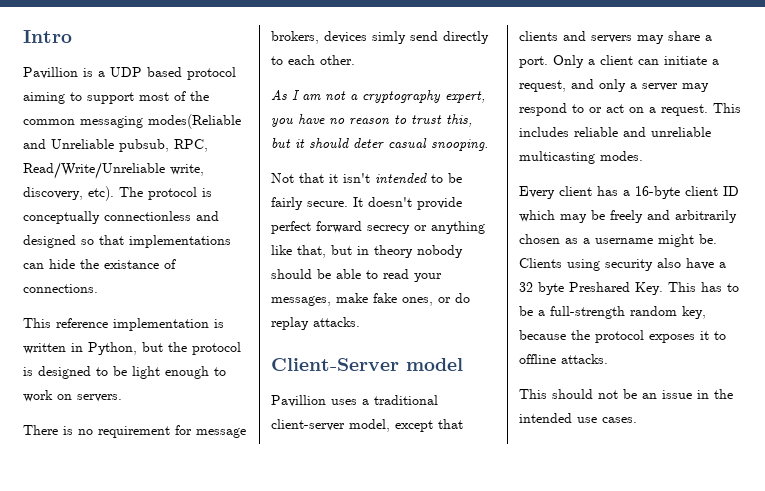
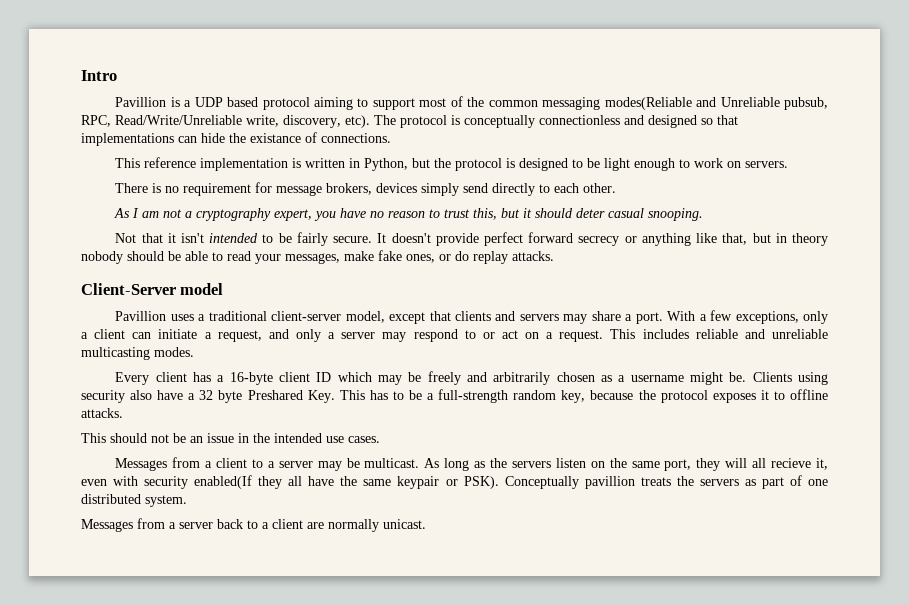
- There is no requirement for message brokers, devices simly send directly to each other.
+ There is no requirement for message brokers, devices simply send directly to each other.
- Only a client can initiate a request, and only a server may respond to or act on a request.
+ With a few exceptions, only a client can initiate a request, and only a server may respond to or act on a request.
+ Messages from a client to a server may be multicast. As long as the servers listen on the same port, they will all recieve it, even with security enabled(If they all have the same keypair or PSK). Conceptually pavillion treats the servers as part of one distributed system.
+ Messages from a server back to a client are normally unicast.

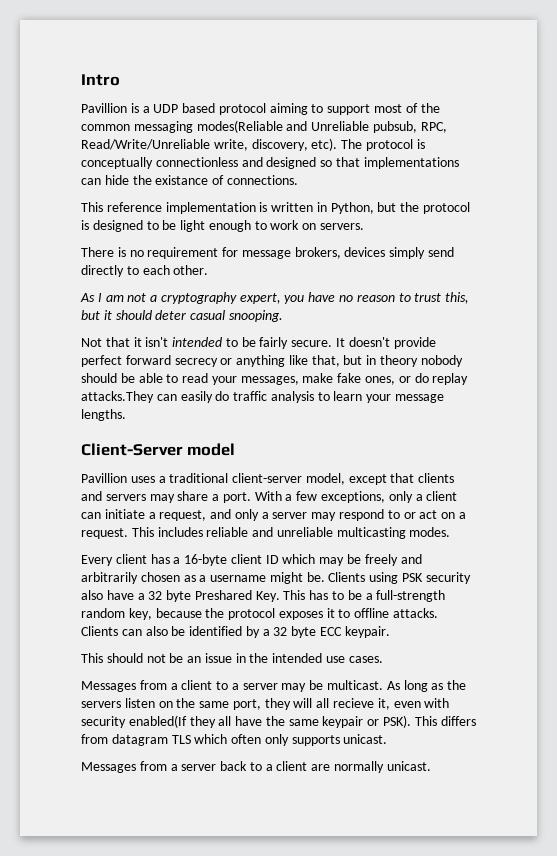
- It doesn't provide perfect forward secrecy or anything like that, but in theory nobody should be able to read your messages, make fake ones, or do replay attacks.
+ It doesn't provide perfect forward secrecy or anything like that, but in theory nobody should be able to read your messages, make fake ones, or do replay attacks.They can easily do traffic analysis to learn your message lengths.
- Clients using security also have a 32 byte Preshared Key. This has to be a full-strength random key, because the protocol exposes it to offline attacks.
+ Clients using PSK security also have a 32 byte Preshared Key. This has to be a full-strength random key, because the protocol exposes it to offline attacks. Clients can also be identified by a 32 byte ECC keypair.
- Conceptually pavillion treats the servers as part of one distributed system.
+ This differs from datagram TLS which often only supports unicast.

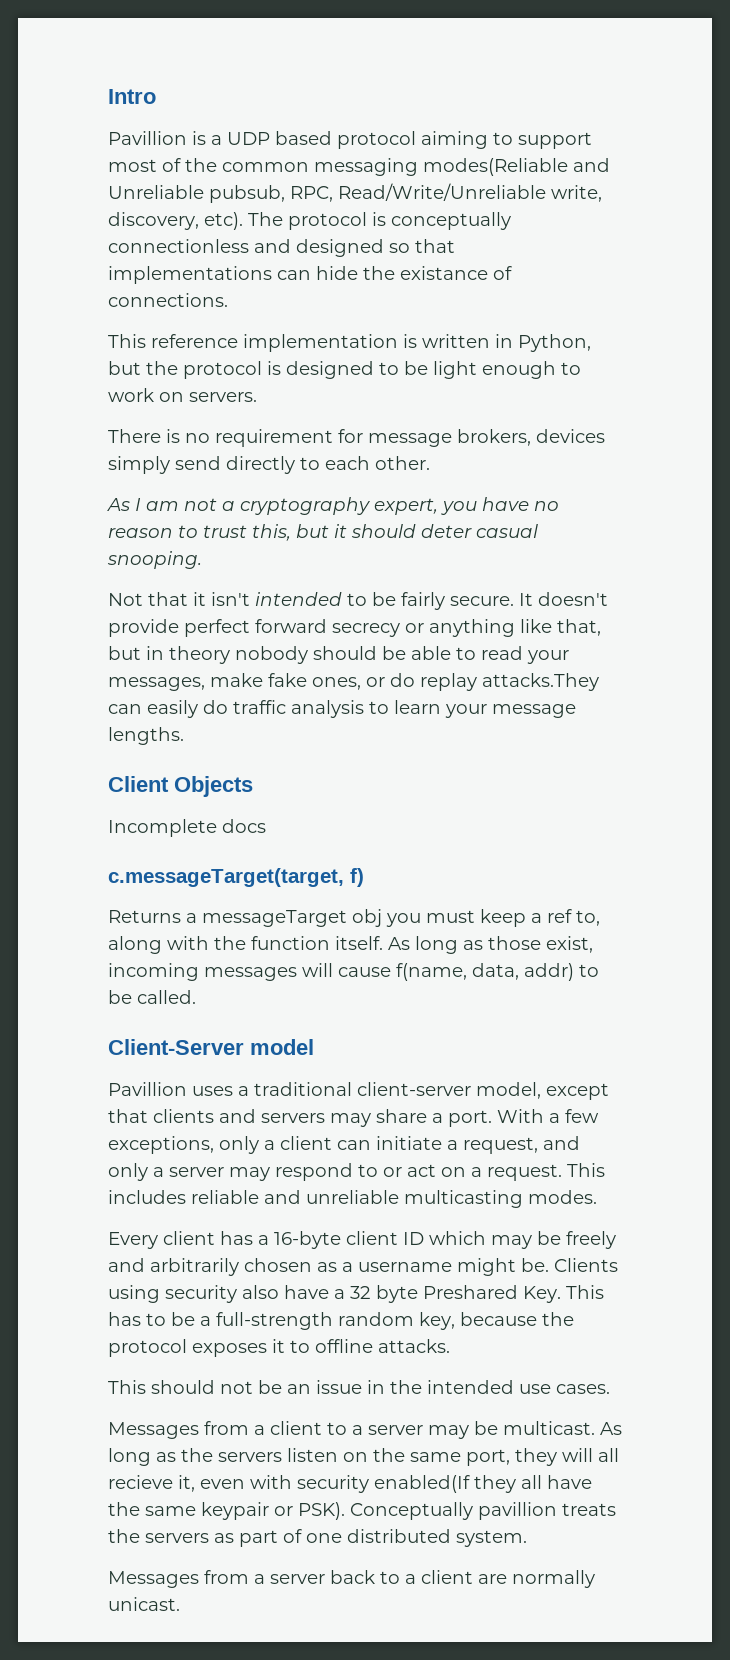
+ Client Objects
+ Incomplete docs
+ c.messageTarget(target, f)
+ Returns a messageTarget obj you must keep a ref to, along with the function itself. As long as those exist, incoming messages will cause f(name, data, addr) to be called.
- Clients using PSK security also have a 32 byte Preshared Key. This has to be a full-strength random key, because the protocol exposes it to offline attacks. Clients can also be identified by a 32 byte ECC keypair.
+ Clients using security also have a 32 byte Preshared Key. This has to be a full-strength random key, because the protocol exposes it to offline attacks.
- This differs from datagram TLS which often only supports unicast.
+ Conceptually pavillion treats the servers as part of one distributed system.

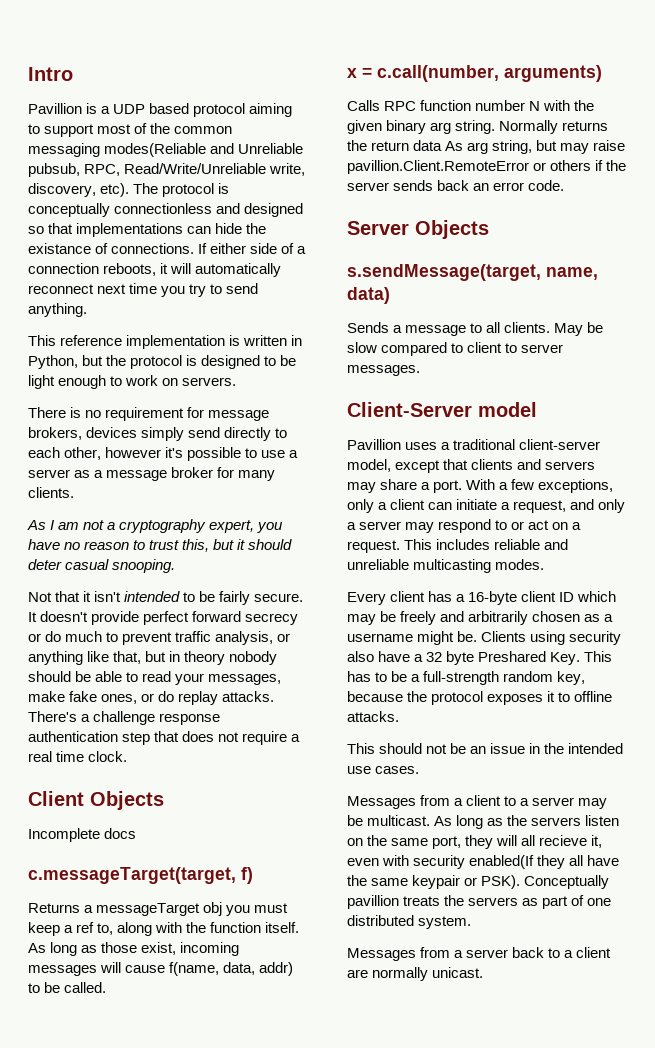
+ If either side of a connection reboots, it will automatically reconnect next time you try to send anything.
- There is no requirement for message brokers, devices simply send directly to each other.
+ There is no requirement for message brokers, devices simply send directly to each other, however it's possible to use a server as a message broker for many clients.
- It doesn't provide perfect forward secrecy or anything like that, but in theory nobody should be able to read your messages, make fake ones, or do replay attacks.They can easily do traffic analysis to learn your message lengths.
+ It doesn't provide perfect forward secrecy or do much to prevent traffic analysis, or anything like that, but in theory nobody should be able to read your messages, make fake ones, or do replay attacks. There's a challenge response authentication step that does not require a real time clock.
+ x = c.call(number, arguments)
+ Calls RPC function number N with the given binary arg string. Normally returns the return data As arg string, but may raise pavillion.Client.RemoteError or others if the server sends back an error code.
+ Server Objects
+ s.sendMessage(target, name, data)
+ Sends a message to all clients. May be slow compared to client to server messages.

